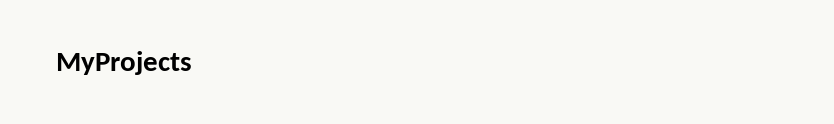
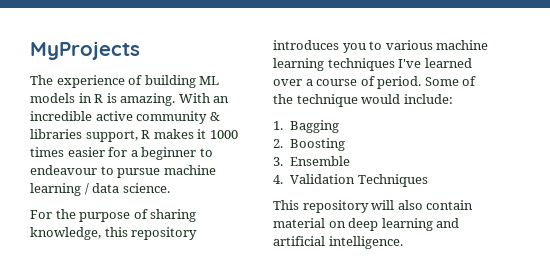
+ The experience of building ML models in R is amazing. With an incredible active community & libraries support, R makes it 1000 times easier for a beginner to endeavour to pursue machine learning / data science.
+ For the purpose of sharing knowledge, this repository introduces you to various machine learning techniques I've learned over a course of period. Some of the technique would include:
+ 1. Bagging
+ 2. Boosting
+ 3. Ensemble
+ 4. Validation Techniques
+ This repository will also contain material on deep learning and artificial intelligence.

